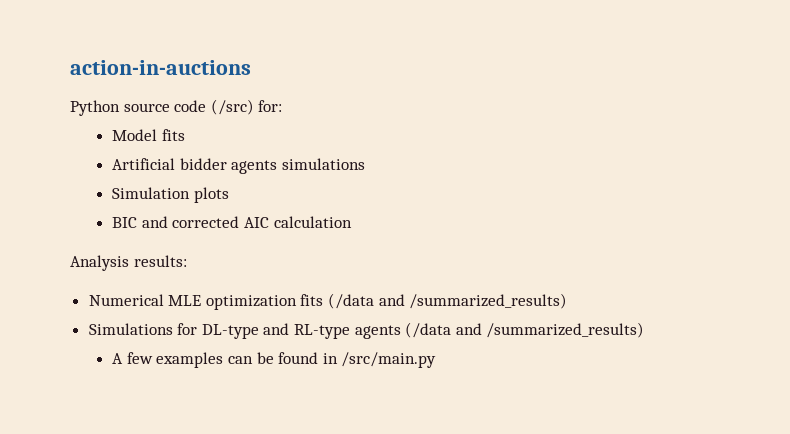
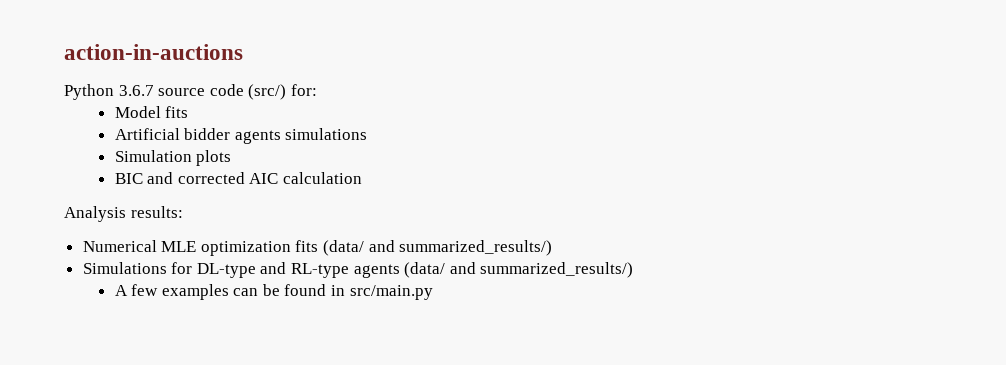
- Python source code (/src) for:
+ Python 3.6.7 source code (src/) for:
- Numerical MLE optimization fits (/data and /summarized_results)
+ Numerical MLE optimization fits (data/ and summarized_results/)
- Simulations for DL-type and RL-type agents (/data and /summarized_results)
+ Simulations for DL-type and RL-type agents (data/ and summarized_results/)
- A few examples can be found in /src/main.py
+ A few examples can be found in src/main.py

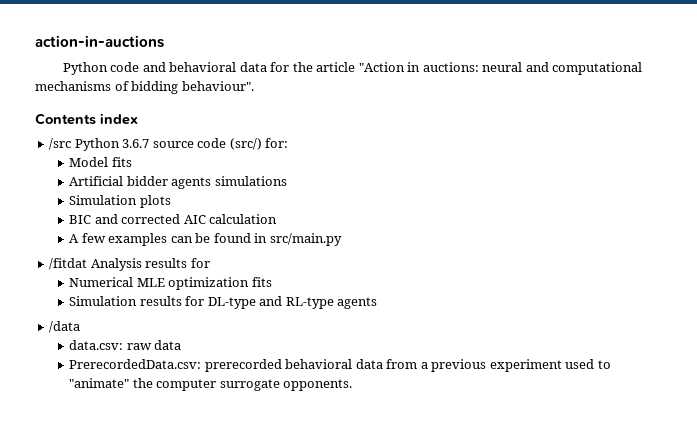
- Python 3.6.7 source code (src/) for:
+ Python code and behavioral data for the article "Action in auctions: neural and computational mechanisms of bidding behaviour".
+ Contents index
+ /src Python 3.6.7 source code (src/) for:
- Analysis results:
- Numerical MLE optimization fits (data/ and summarized_results/)
- Simulations for DL-type and RL-type agents (data/ and summarized_results/)
+ /fitdat Analysis results for
+ Numerical MLE optimization fits
+ Simulation results for DL-type and RL-type agents
+ /data
+ data.csv: raw data
+ PrerecordedData.csv: prerecorded behavioral data from a previous experiment used to "animate" the computer surrogate opponents.

